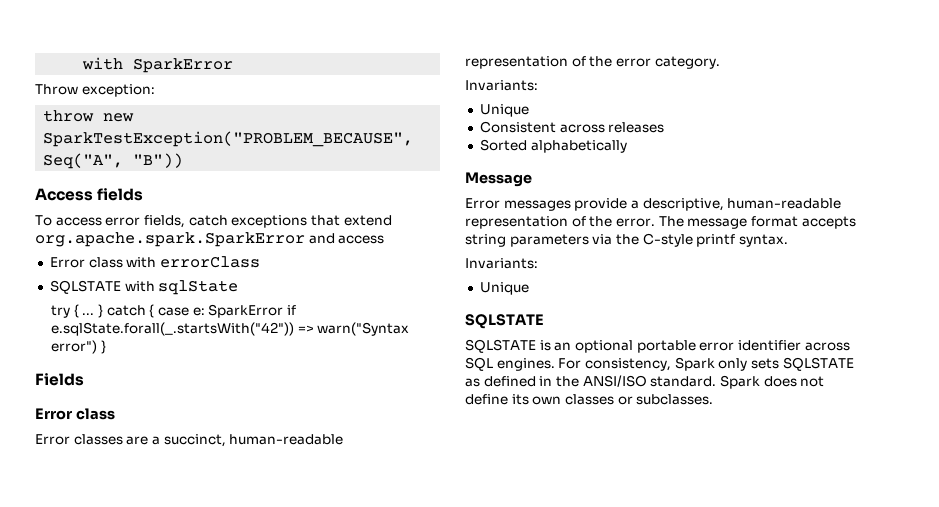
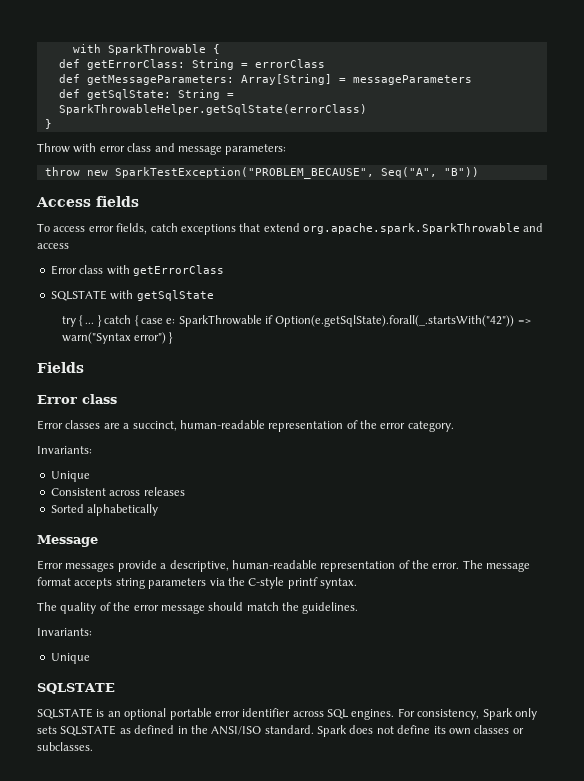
- with SparkError
- Throw exception:
+ with SparkThrowable {
+ def getErrorClass: String = errorClass
+ def getMessageParameters: Array[String] = messageParameters
+ def getSqlState: String = SparkThrowableHelper.getSqlState(errorClass)
+ }
+ Throw with error class and message parameters:
- To access error fields, catch exceptions that extend org.apache.spark.SparkError and access
+ To access error fields, catch exceptions that extend org.apache.spark.SparkThrowable and access
- Error class with errorClass
+ Error class with getErrorClass
- SQLSTATE with sqlState
+ SQLSTATE with getSqlState
- } catch { case e: SparkError if e.sqlState.forall(_.startsWith("42")) => warn("Syntax error") }
+ } catch { case e: SparkThrowable if Option(e.getSqlState).forall(_.startsWith("42")) => warn("Syntax error") }
+ The quality of the error message should match the guidelines.

